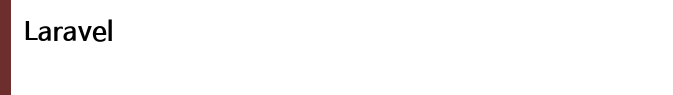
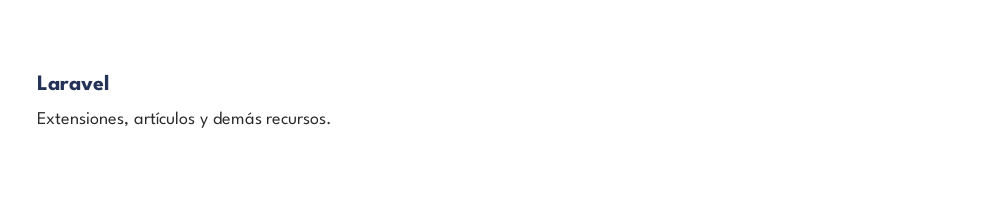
+ Extensiones, artículos y demás recursos.

